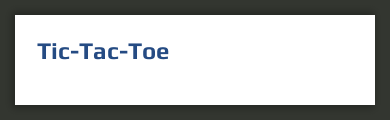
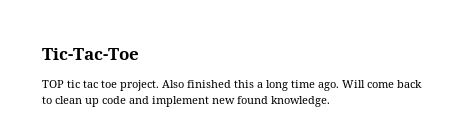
+ TOP tic tac toe project. Also finished this a long time ago. Will come back to clean up code and implement new found knowledge.

